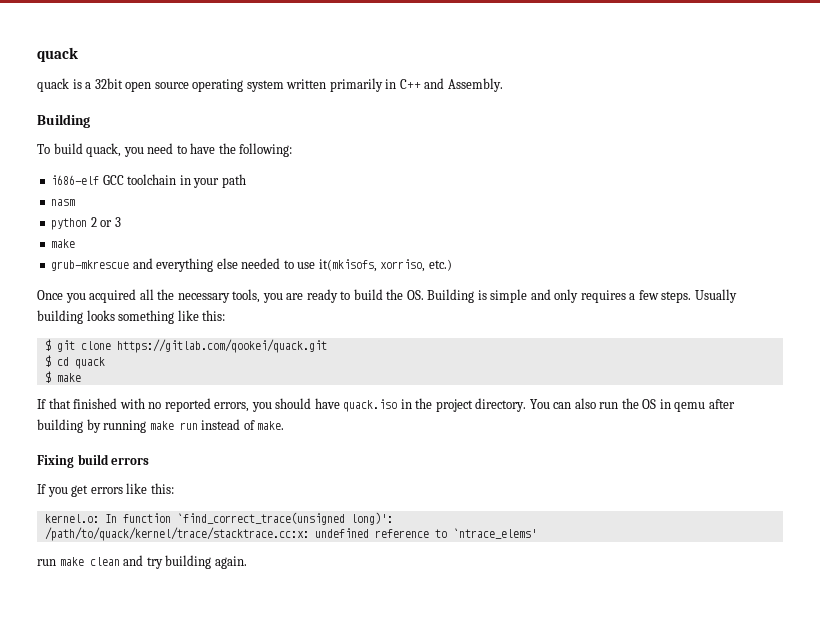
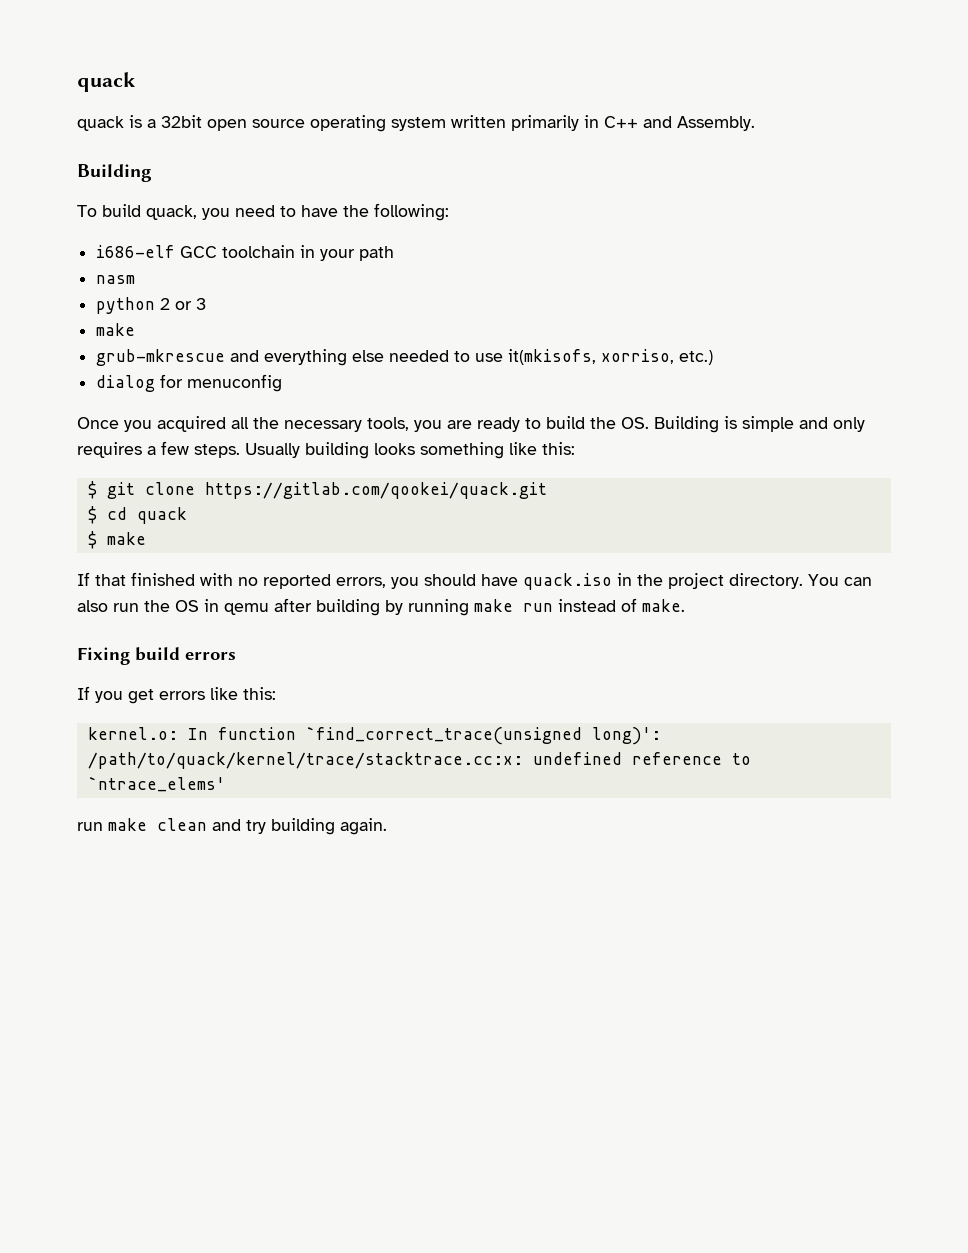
+ dialog for menuconfig

